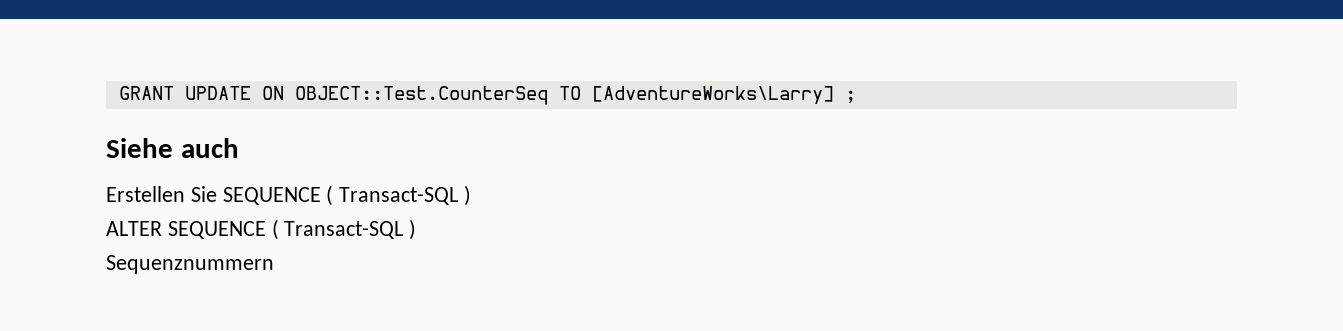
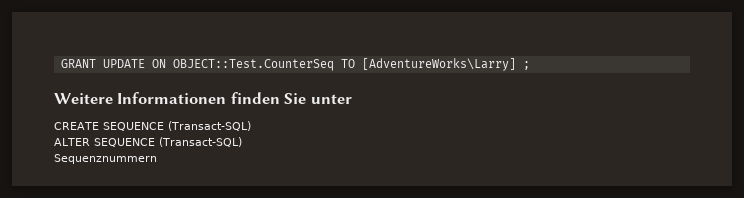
- Siehe auch
- Erstellen Sie SEQUENCE ( Transact-SQL )
+ Weitere Informationen finden Sie unter
+ CREATE SEQUENCE (Transact-SQL)
- ALTER SEQUENCE ( Transact-SQL )
+ ALTER SEQUENCE (Transact-SQL)

